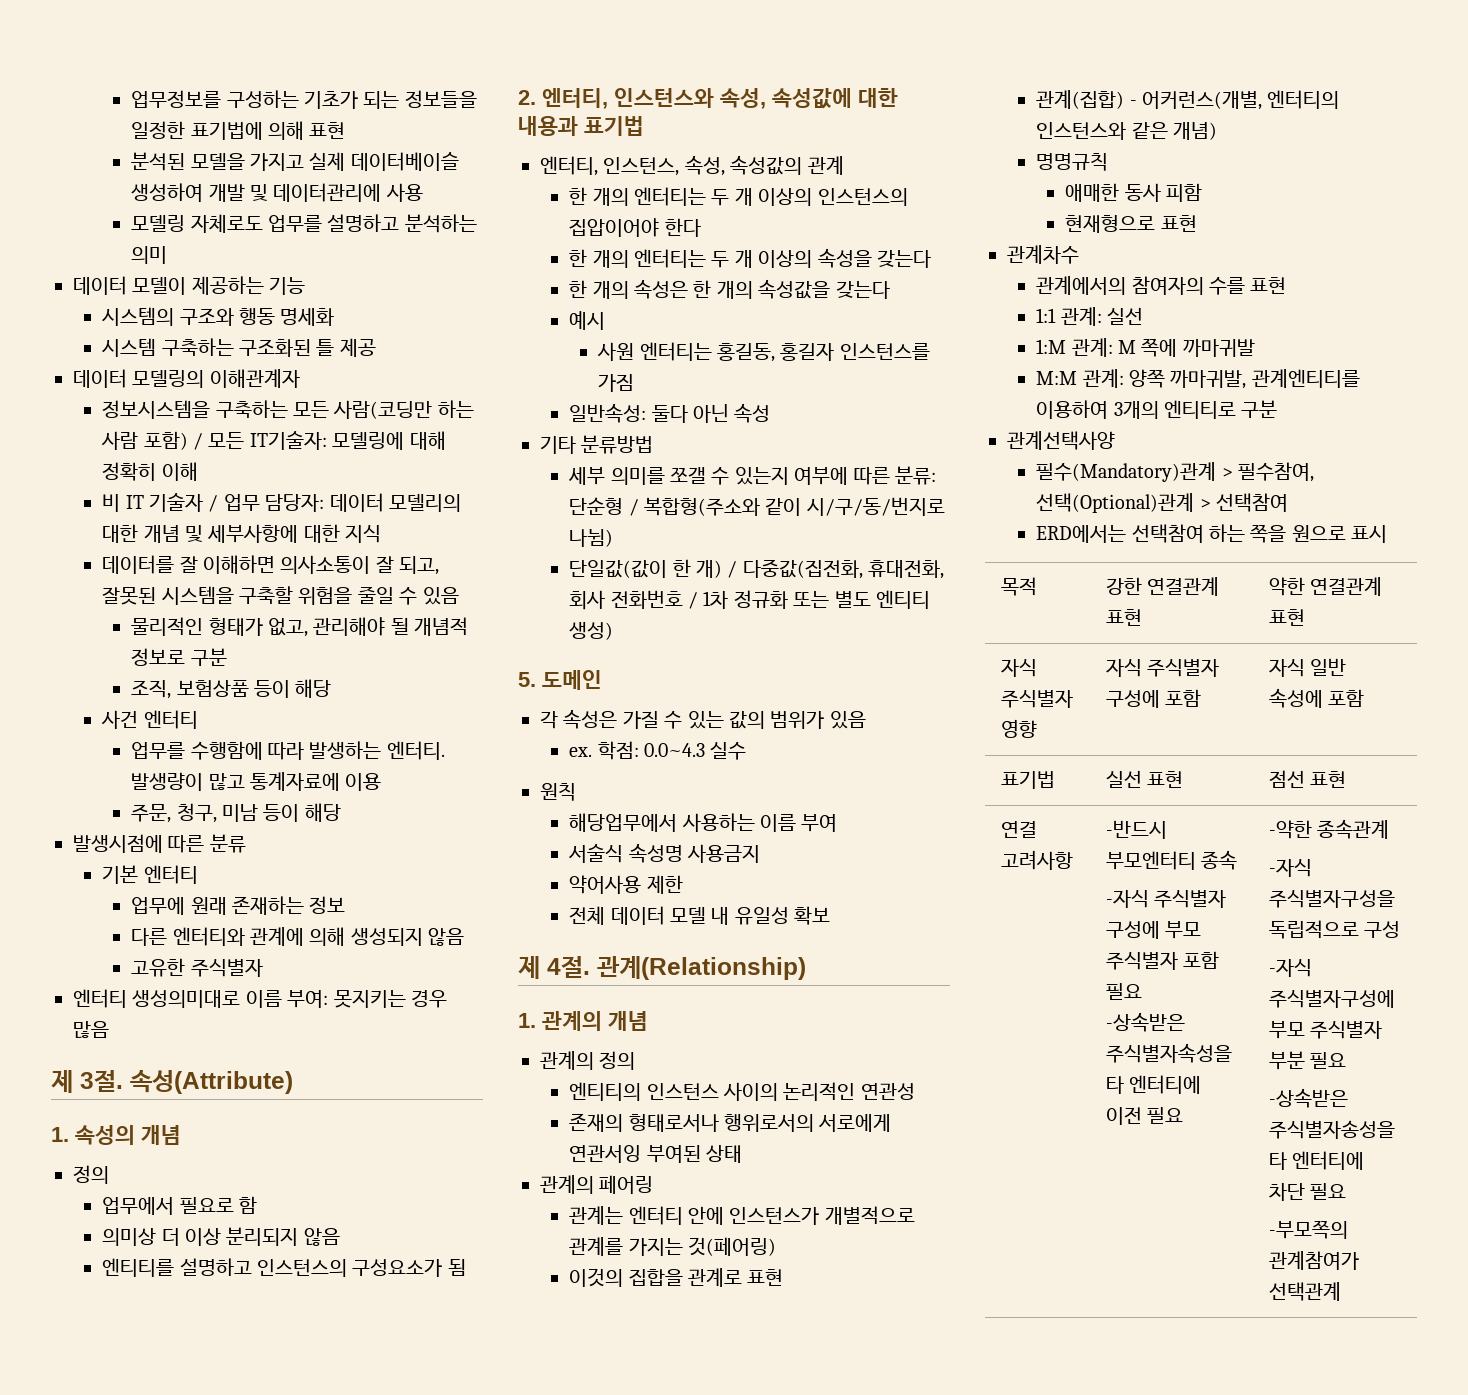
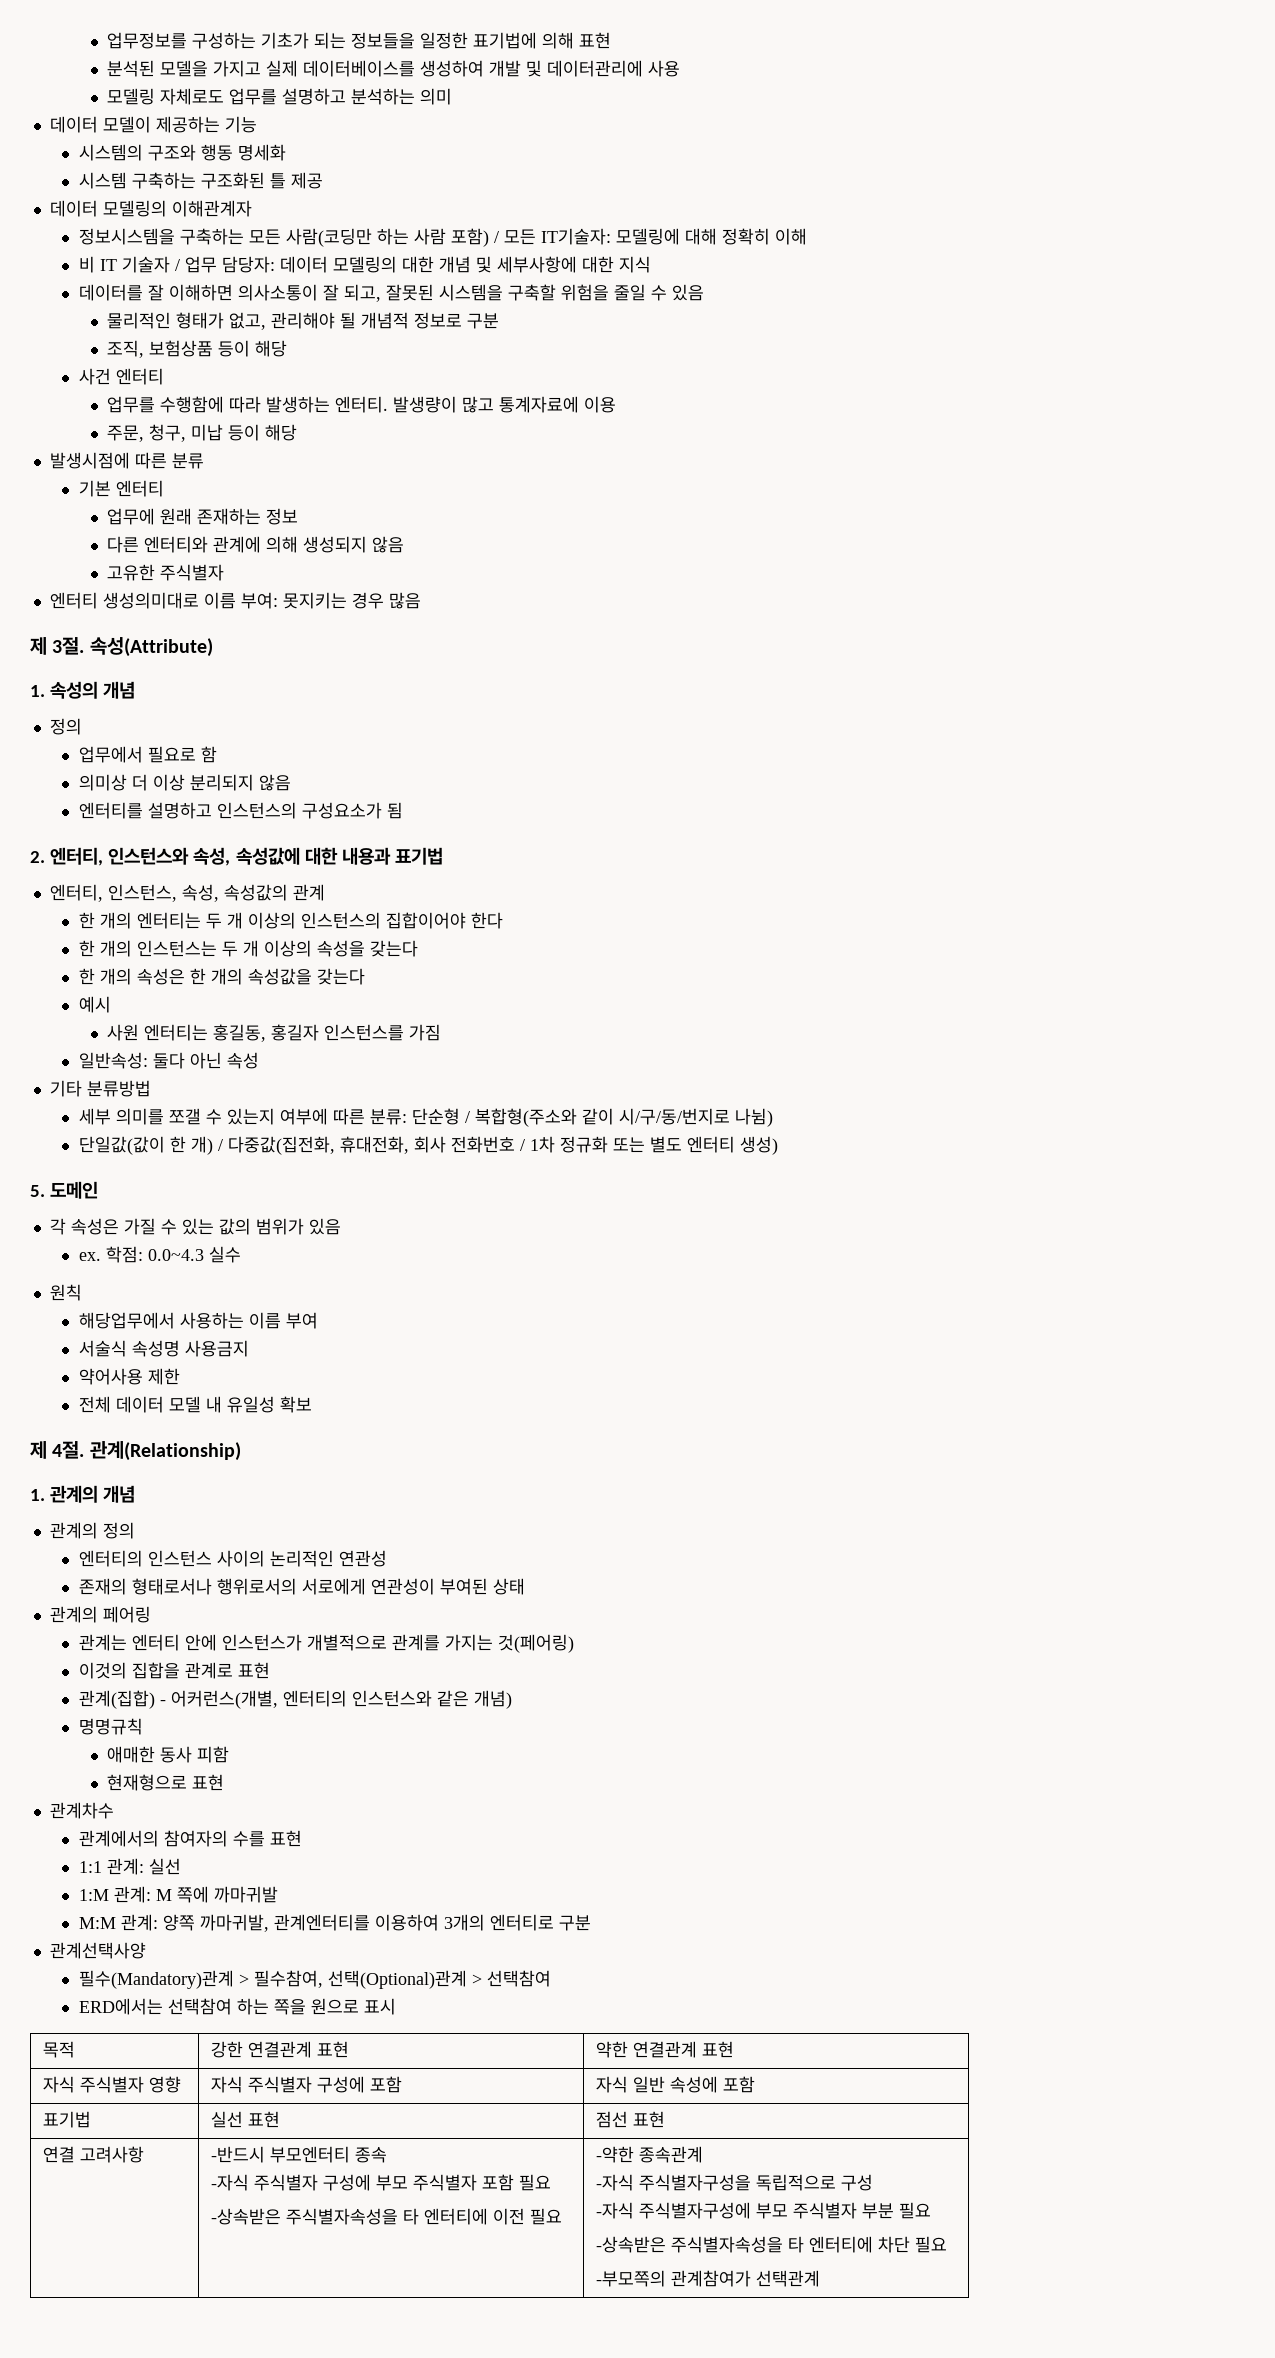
- 분석된 모델을 가지고 실제 데이터베이슬 생성하여 개발 및 데이터관리에 사용
+ 분석된 모델을 가지고 실제 데이터베이스를 생성하여 개발 및 데이터관리에 사용
- 비 IT 기술자 / 업무 담당자: 데이터 모델리의 대한 개념 및 세부사항에 대한 지식
+ 비 IT 기술자 / 업무 담당자: 데이터 모델링의 대한 개념 및 세부사항에 대한 지식
- 주문, 청구, 미남 등이 해당
+ 주문, 청구, 미납 등이 해당
- 엔티티를 설명하고 인스턴스의 구성요소가 됨
+ 엔터티를 설명하고 인스턴스의 구성요소가 됨
- 한 개의 엔터티는 두 개 이상의 인스턴스의 집압이어야 한다
+ 한 개의 엔터티는 두 개 이상의 인스턴스의 집합이어야 한다
- 한 개의 엔터티는 두 개 이상의 속성을 갖는다
+ 한 개의 인스턴스는 두 개 이상의 속성을 갖는다
- 단일값(값이 한 개) / 다중값(집전화, 휴대전화, 회사 전화번호 / 1차 정규화 또는 별도 엔티티 생성)
+ 단일값(값이 한 개) / 다중값(집전화, 휴대전화, 회사 전화번호 / 1차 정규화 또는 별도 엔터티 생성)
- 엔티티의 인스턴스 사이의 논리적인 연관성
+ 엔터티의 인스턴스 사이의 논리적인 연관성
- 존재의 형태로서나 행위로서의 서로에게 연관서잉 부여된 상태
+ 존재의 형태로서나 행위로서의 서로에게 연관성이 부여된 상태
- M:M 관계: 양쪽 까마귀발, 관계엔티티를 이용하여 3개의 엔티티로 구분
+ M:M 관계: 양쪽 까마귀발, 관계엔터티를 이용하여 3개의 엔터티로 구분
  연결 고려사항 | -반드시 부모엔터티 종속
  -자식 주식별자 구성에 부모 주식별자 포함 필요
  -상속받은 주식별자속성을 타 엔터티에 이전 필요 | -약한 종속관계
  -자식 주식별자구성을 독립적으로 구성
  -자식 주식별자구성에 부모 주식별자 부분 필요
- -상속받은 주식별자송성을 타 엔터티에 차단 필요
+ -상속받은 주식별자속성을 타 엔터티에 차단 필요

